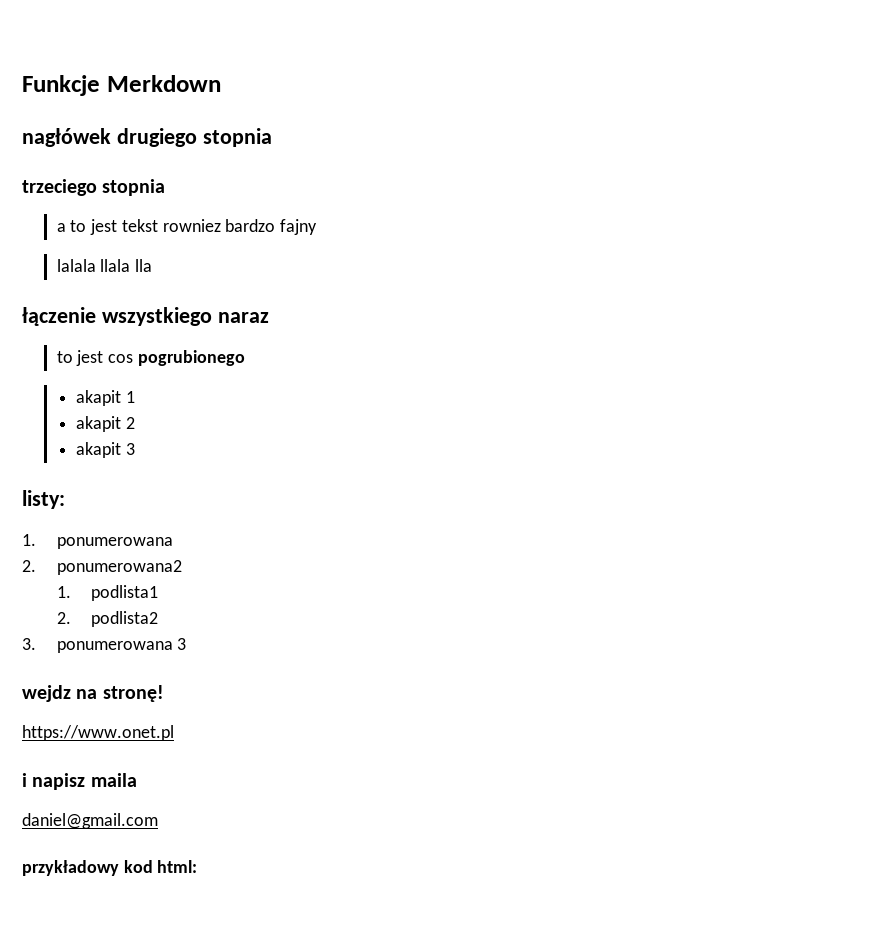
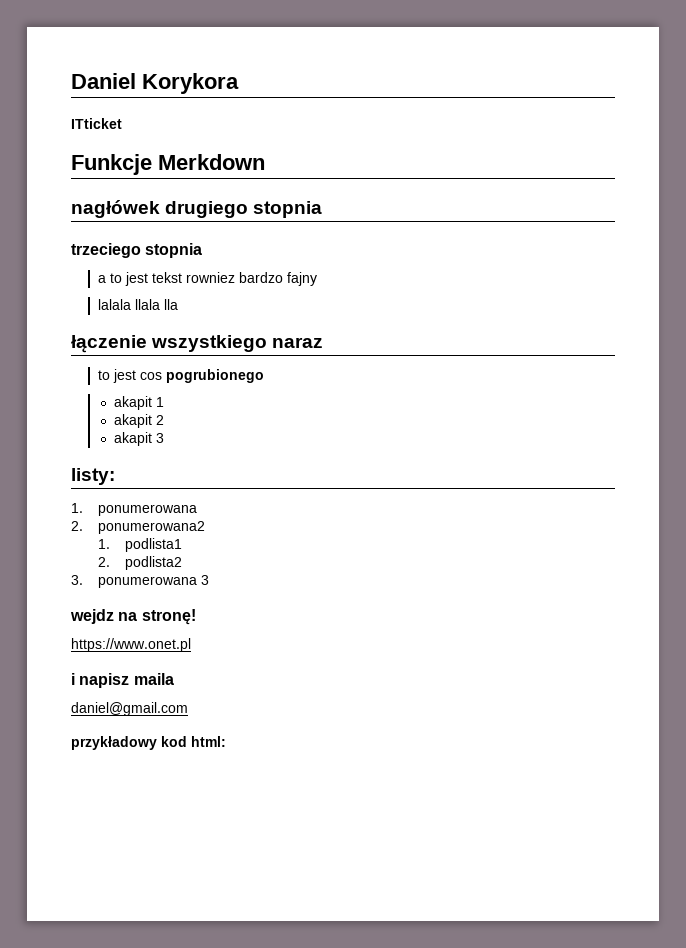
+ Daniel Korykora
+ ITticket

